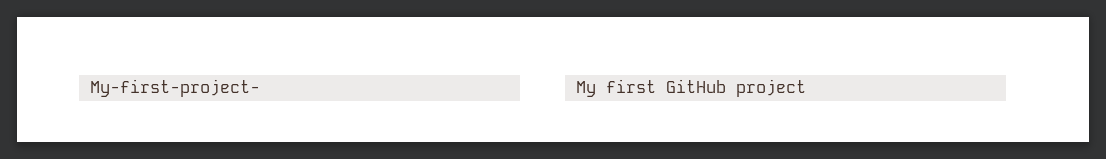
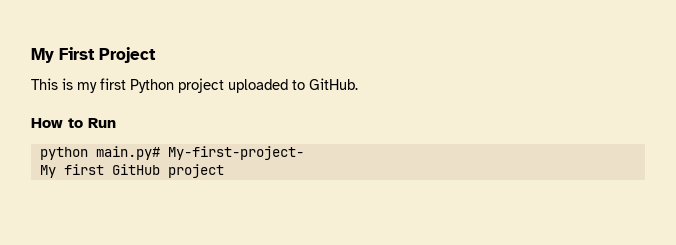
- My-first-project-
+ My First Project
+ This is my first Python project uploaded to GitHub.
+ How to Run
+ python main.py# My-first-project-

